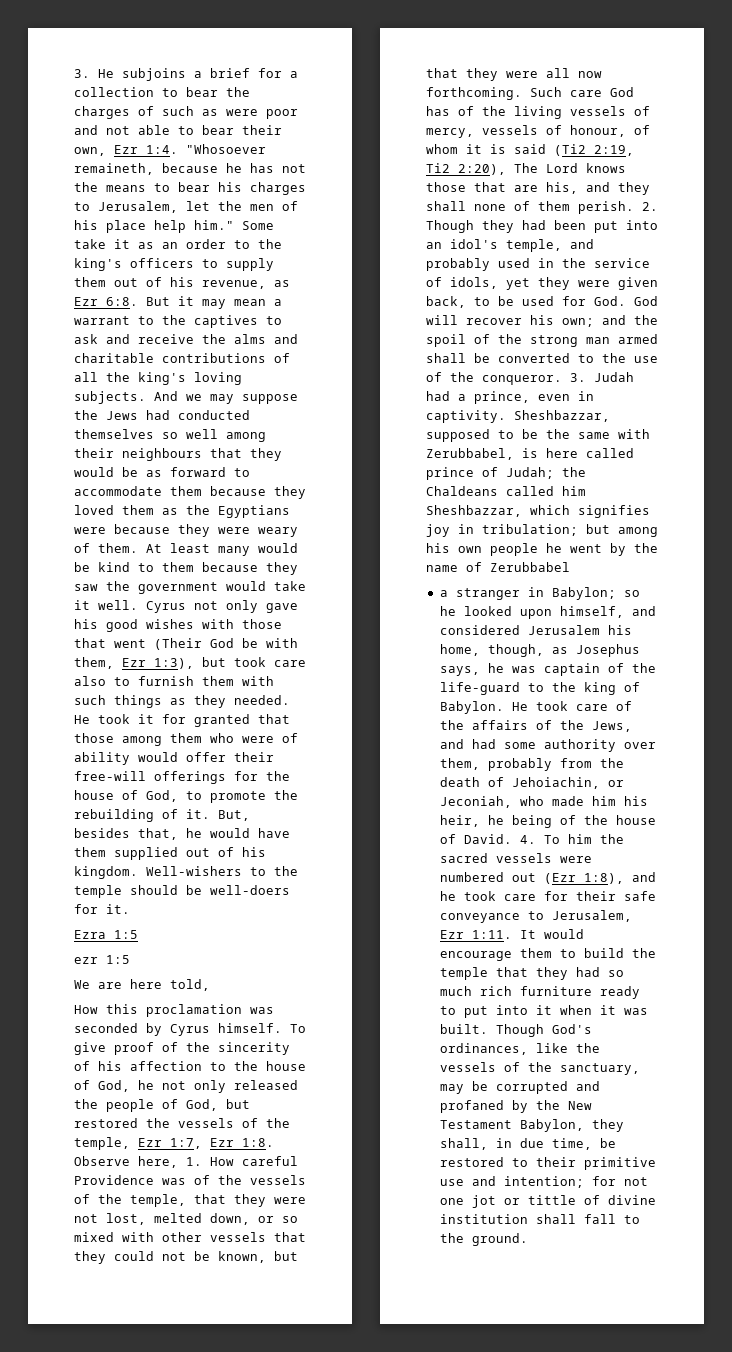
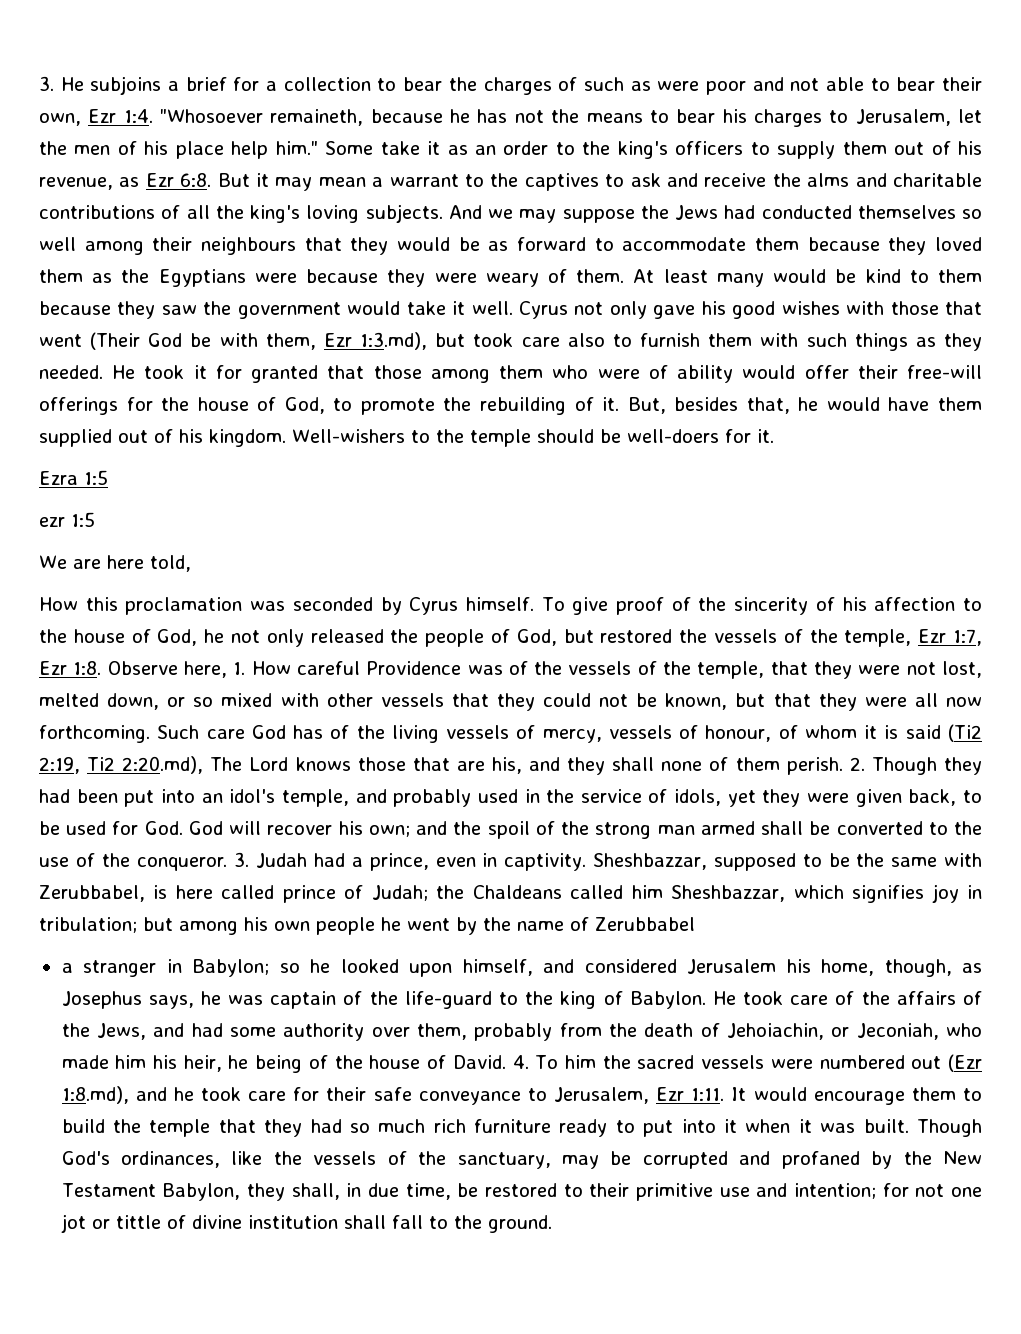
- Cyrus not only gave his good wishes with those that went (Their God be with them, Ezr 1:3), but took care also to furnish them with such things as they needed.
+ Cyrus not only gave his good wishes with those that went (Their God be with them, Ezr 1:3.md), but took care also to furnish them with such things as they needed.
- Such care God has of the living vessels of mercy, vessels of honour, of whom it is said (Ti2 2:19, Ti2 2:20), The Lord knows those that are his, and they shall none of them perish.
+ Such care God has of the living vessels of mercy, vessels of honour, of whom it is said (Ti2 2:19, Ti2 2:20.md), The Lord knows those that are his, and they shall none of them perish.
- 4. To him the sacred vessels were numbered out (Ezr 1:8), and he took care for their safe conveyance to Jerusalem, Ezr 1:11.
+ 4. To him the sacred vessels were numbered out (Ezr 1:8.md), and he took care for their safe conveyance to Jerusalem, Ezr 1:11.

